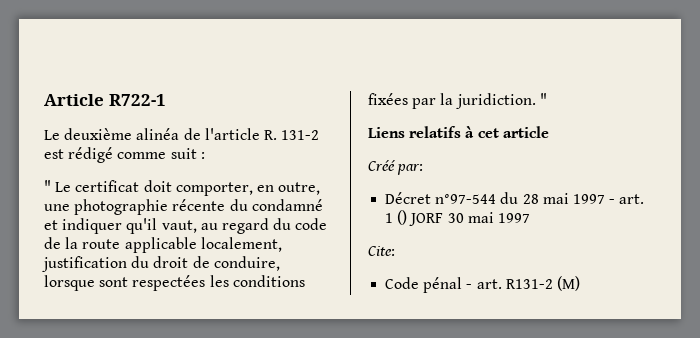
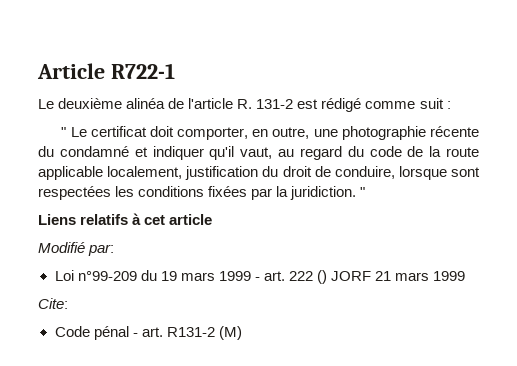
- Créé par:
+ Modifié par:
- Décret n°97-544 du 28 mai 1997 - art. 1 () JORF 30 mai 1997
+ Loi n°99-209 du 19 mars 1999 - art. 222 () JORF 21 mars 1999

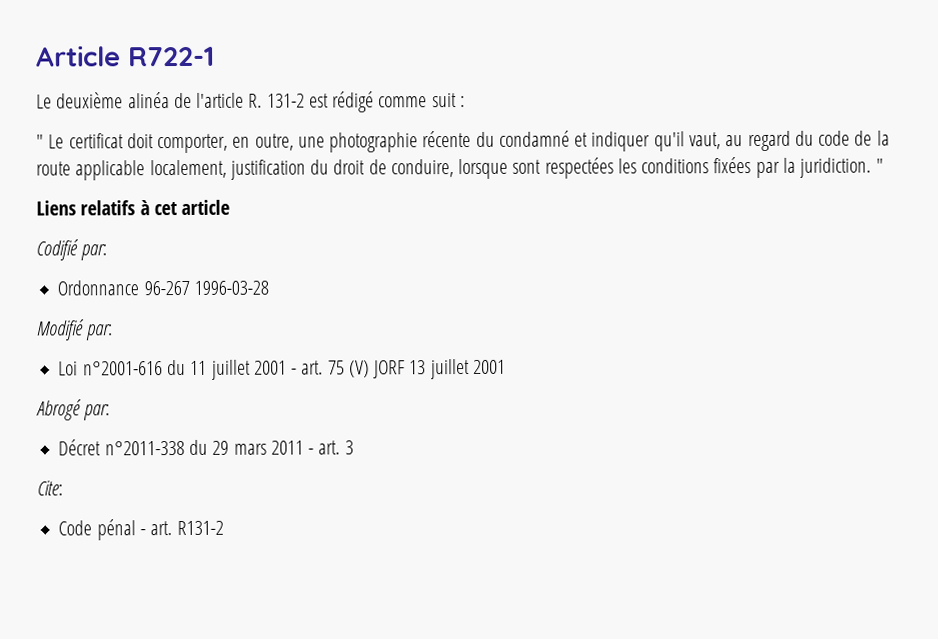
+ Codifié par:
+ Ordonnance 96-267 1996-03-28
  Modifié par:
- Loi n°99-209 du 19 mars 1999 - art. 222 () JORF 21 mars 1999
+ Loi n°2001-616 du 11 juillet 2001 - art. 75 (V) JORF 13 juillet 2001
+ Abrogé par:
+ Décret n°2011-338 du 29 mars 2011 - art. 3
- Code pénal - art. R131-2 (M)
+ Code pénal - art. R131-2

